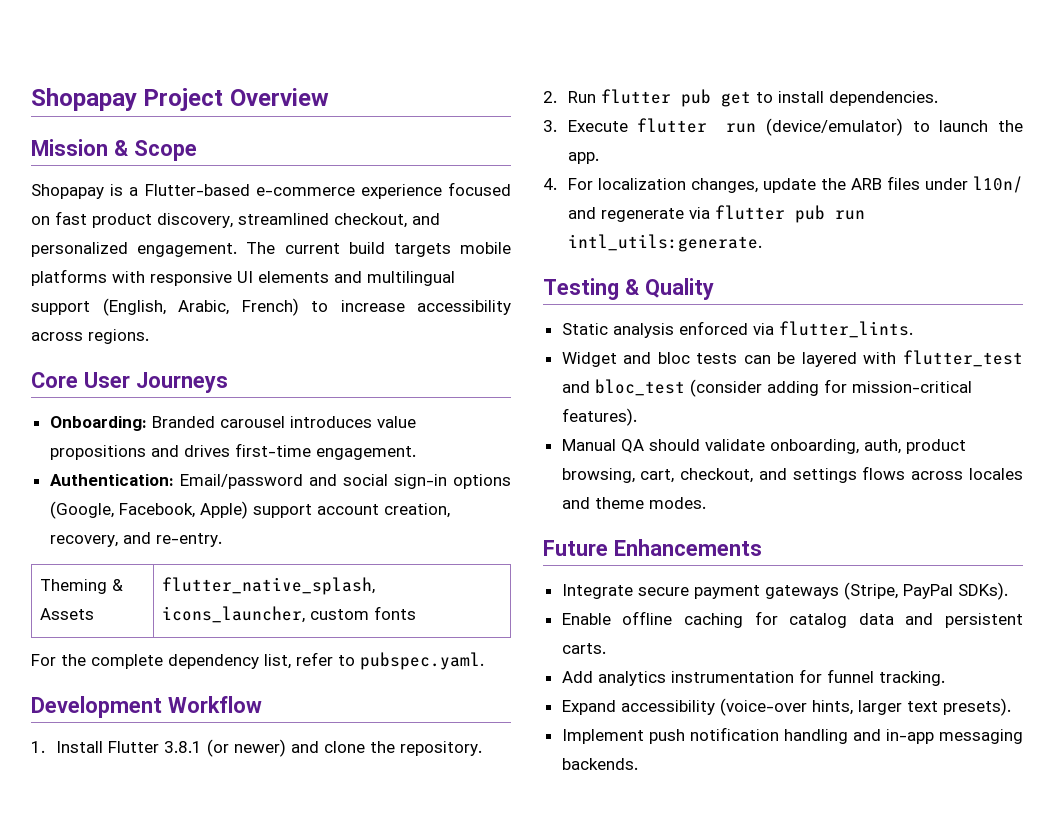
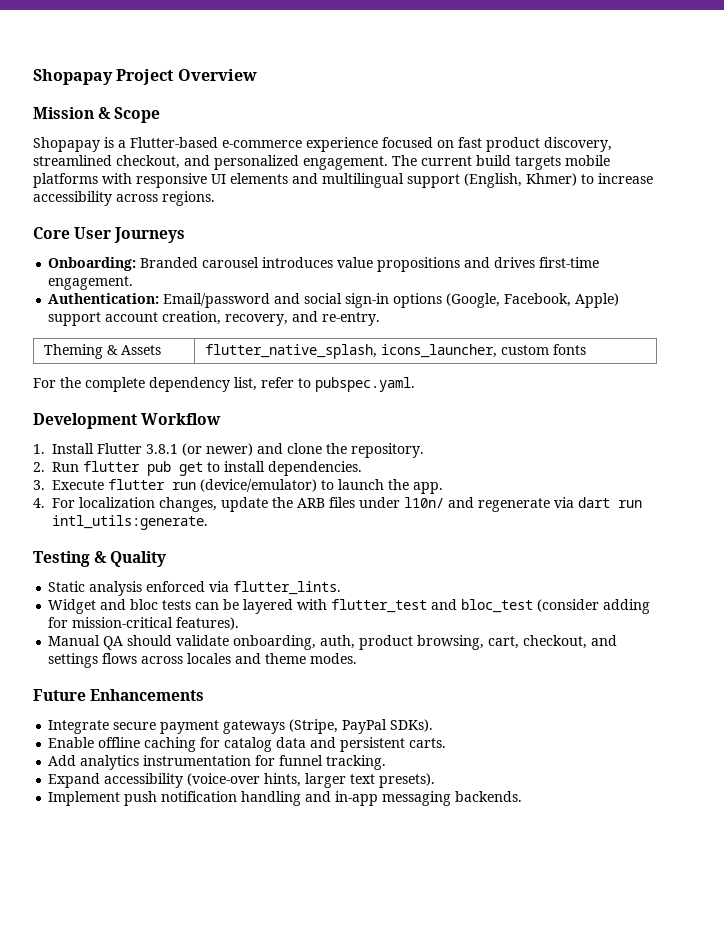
- The current build targets mobile platforms with responsive UI elements and multilingual support (English, Arabic, French) to increase accessibility across regions.
+ The current build targets mobile platforms with responsive UI elements and multilingual support (English, Khmer) to increase accessibility across regions.
- 4. For localization changes, update the ARB files under l10n/ and regenerate via flutter pub run intl_utils:generate.
+ 4. For localization changes, update the ARB files under l10n/ and regenerate via dart run intl_utils:generate.

